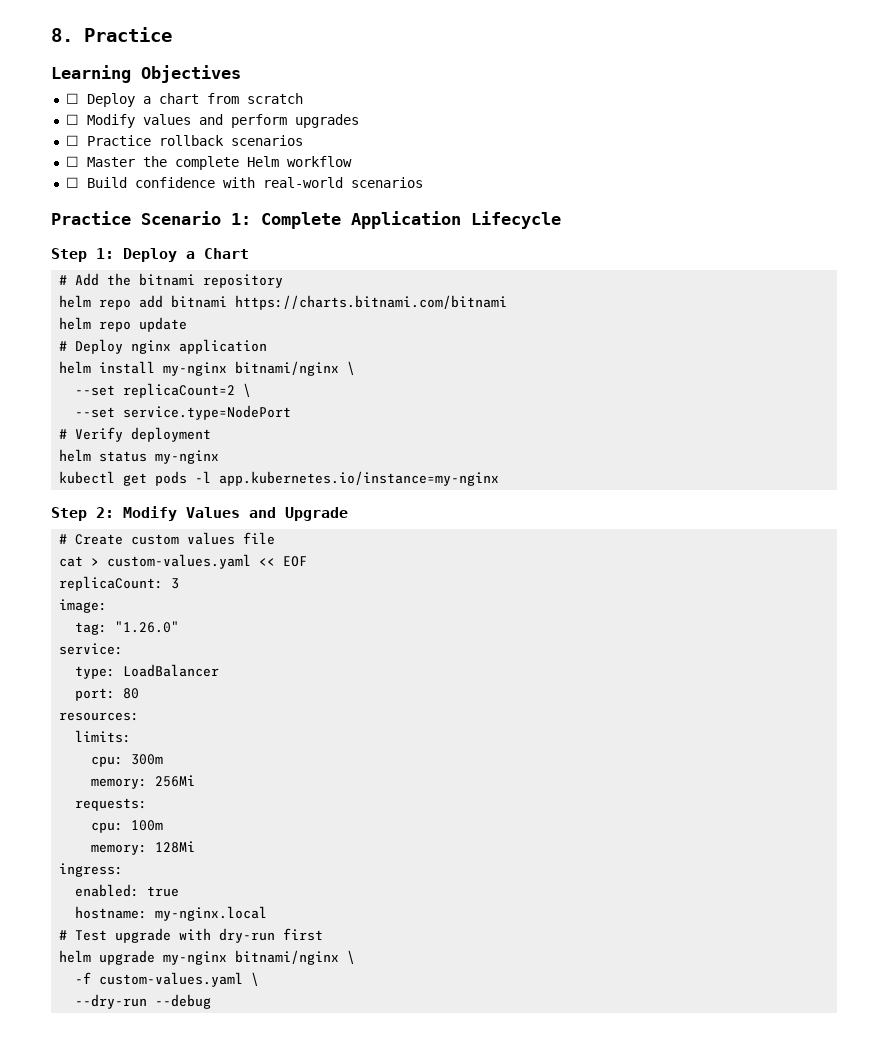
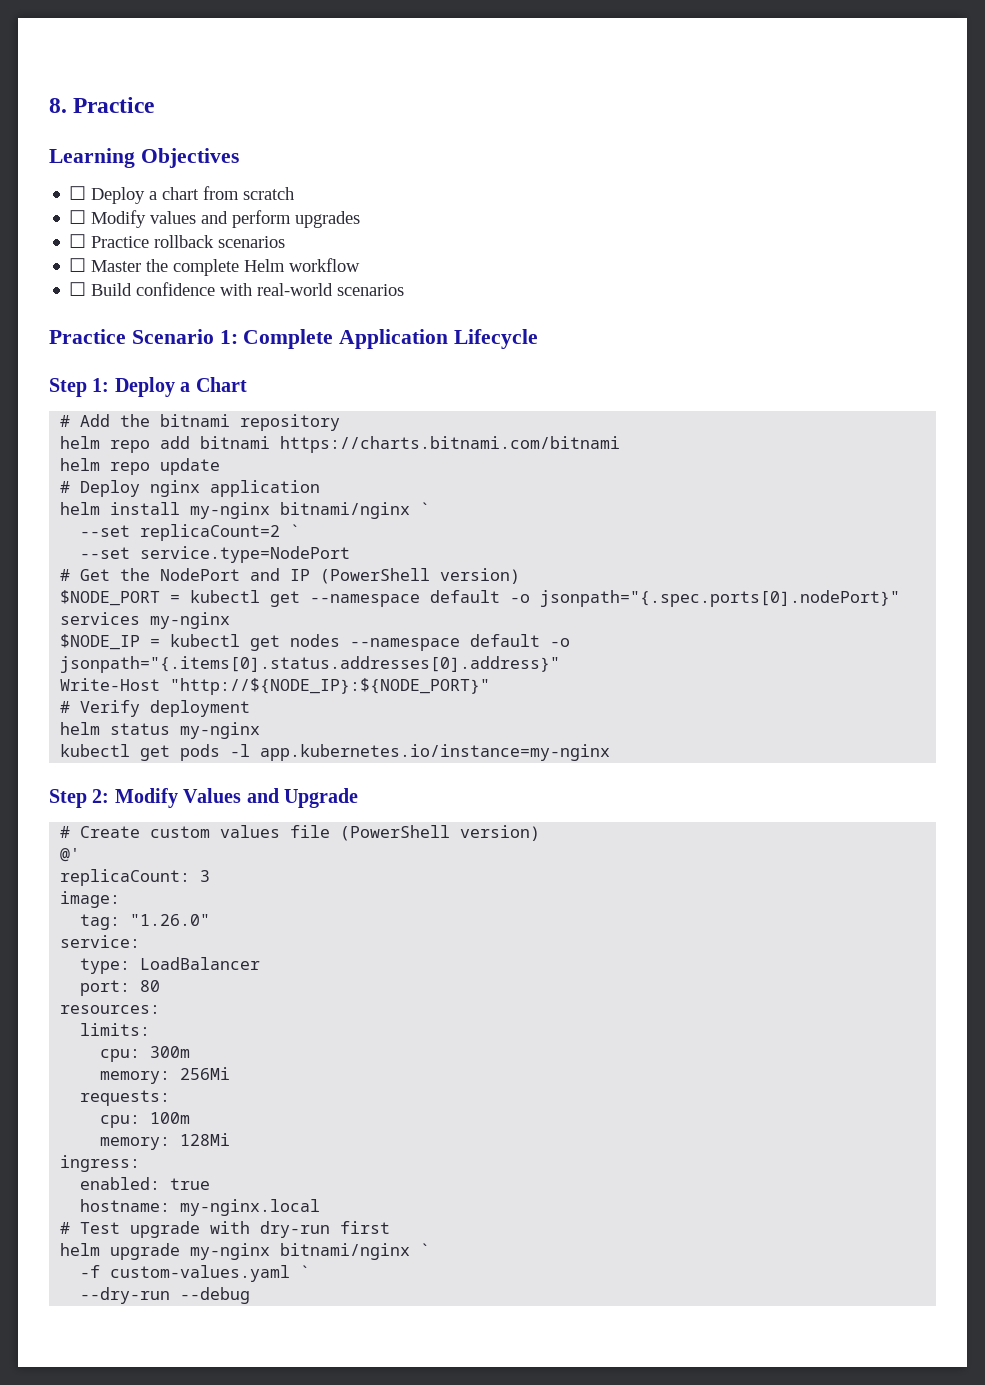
- helm install my-nginx bitnami/nginx \
+ helm install my-nginx bitnami/nginx `
- --set replicaCount=2 \
+ --set replicaCount=2 `
+ # Get the NodePort and IP (PowerShell version)
+ $NODE_PORT = kubectl get --namespace default -o jsonpath="{.spec.ports[0].nodePort}" services my-nginx
+ $NODE_IP = kubectl get nodes --namespace default -o jsonpath="{.items[0].status.addresses[0].address}"
+ Write-Host "http://${NODE_IP}:${NODE_PORT}"
- # Create custom values file
- cat > custom-values.yaml << EOF
+ # Create custom values file (PowerShell version)
+ @'
- helm upgrade my-nginx bitnami/nginx \
+ helm upgrade my-nginx bitnami/nginx `
- -f custom-values.yaml \
+ -f custom-values.yaml `

